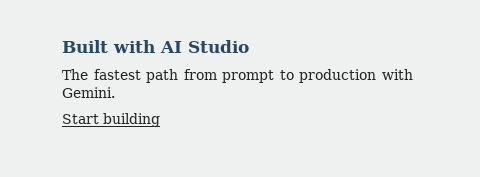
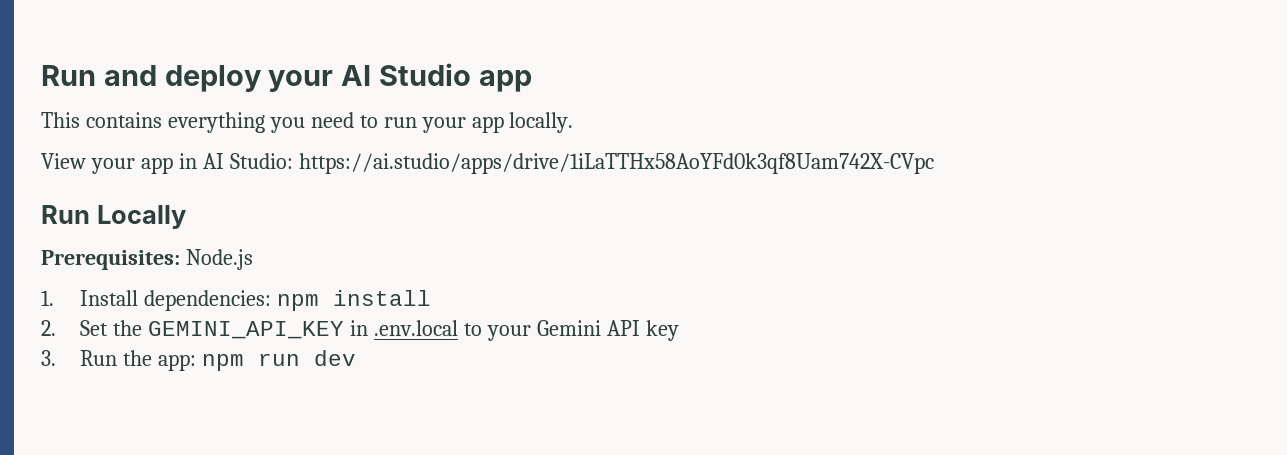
- Built with AI Studio
- The fastest path from prompt to production with Gemini.
- Start building
+ Run and deploy your AI Studio app
+ This contains everything you need to run your app locally.
+ View your app in AI Studio: https://ai.studio/apps/drive/1iLaTTHx58AoYFd0k3qf8Uam742X-CVpc
+ Run Locally
+ Prerequisites: Node.js
+ 1. Install dependencies: npm install
+ 2. Set the GEMINI_API_KEY in .env.local to your Gemini API key
+ 3. Run the app: npm run dev

